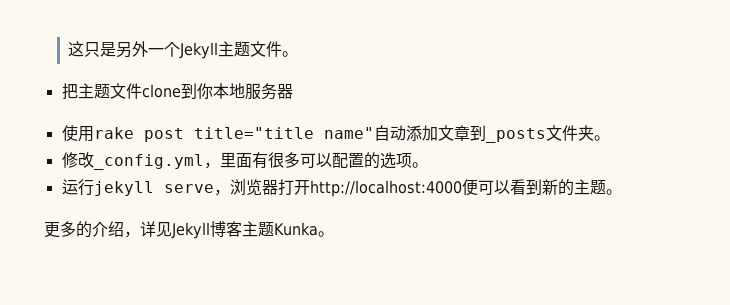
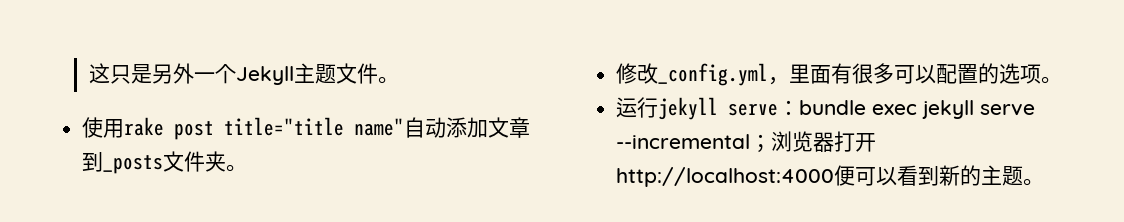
- 把主题文件clone到你本地服务器
- 运行jekyll serve，浏览器打开http://localhost:4000便可以看到新的主题。
+ 运行jekyll serve：bundle exec jekyll serve --incremental；浏览器打开http://localhost:4000便可以看到新的主题。
- 更多的介绍，详见Jekyll博客主题Kunka。

